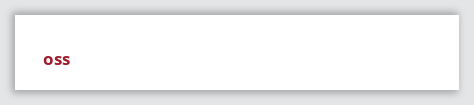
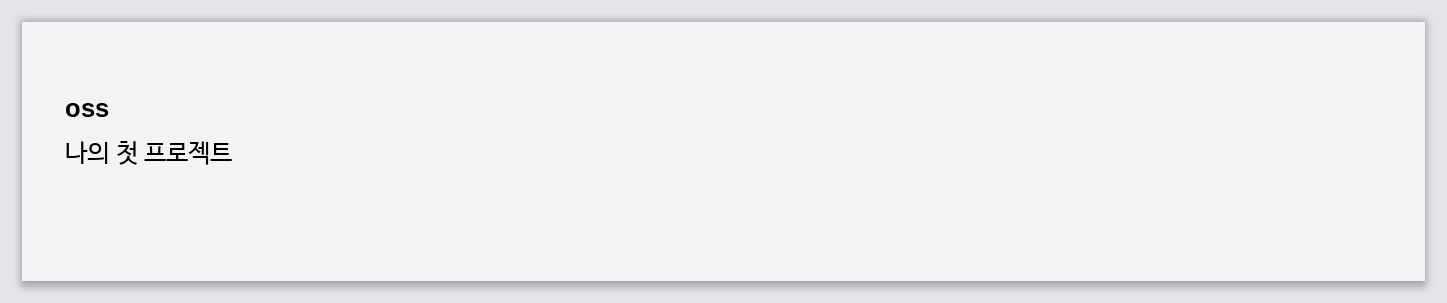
+ 나의 첫 프로젝트

